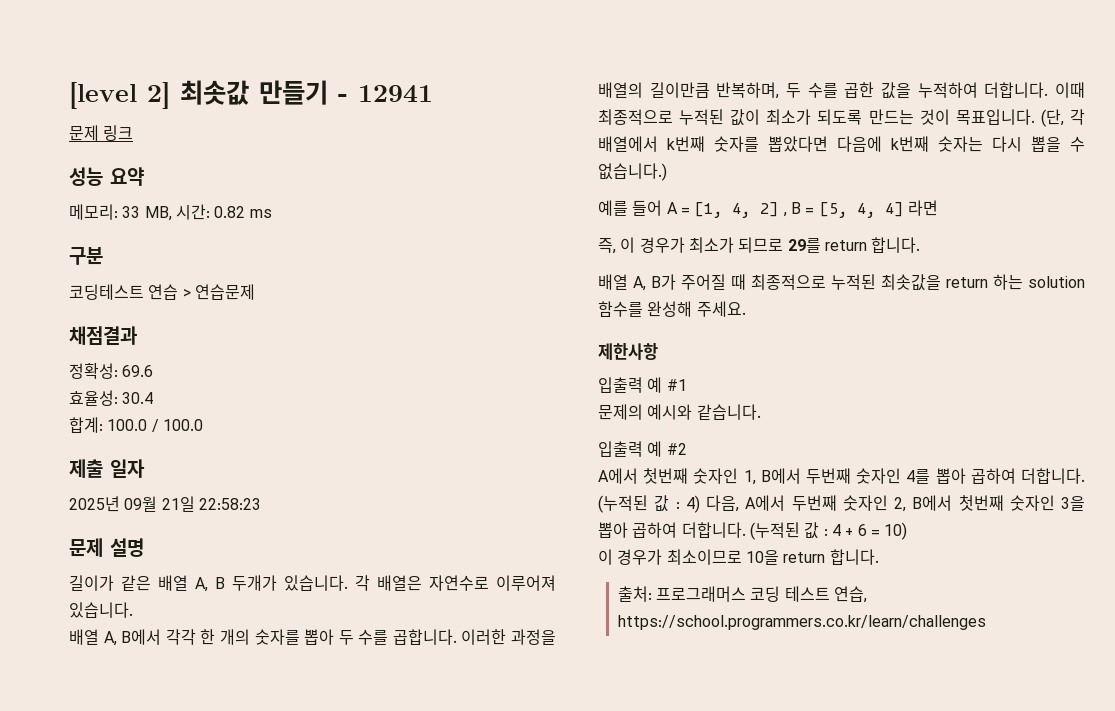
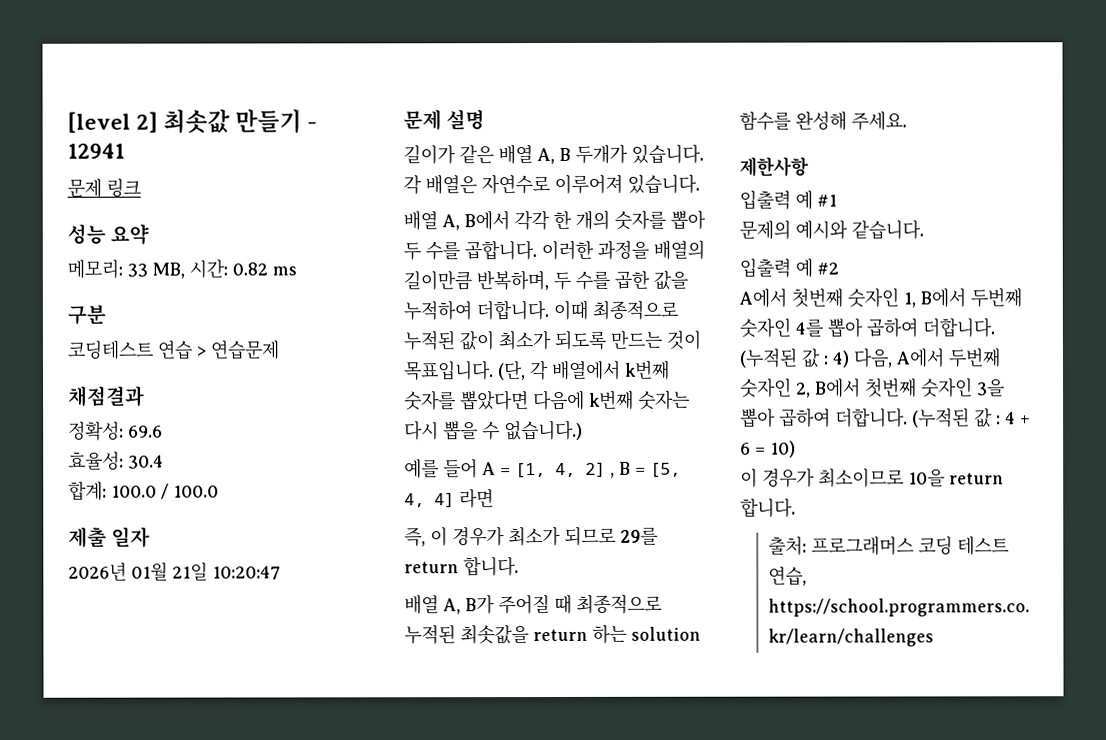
- 2025년 09월 21일 22:58:23
+ 2026년 01월 21일 10:20:47

